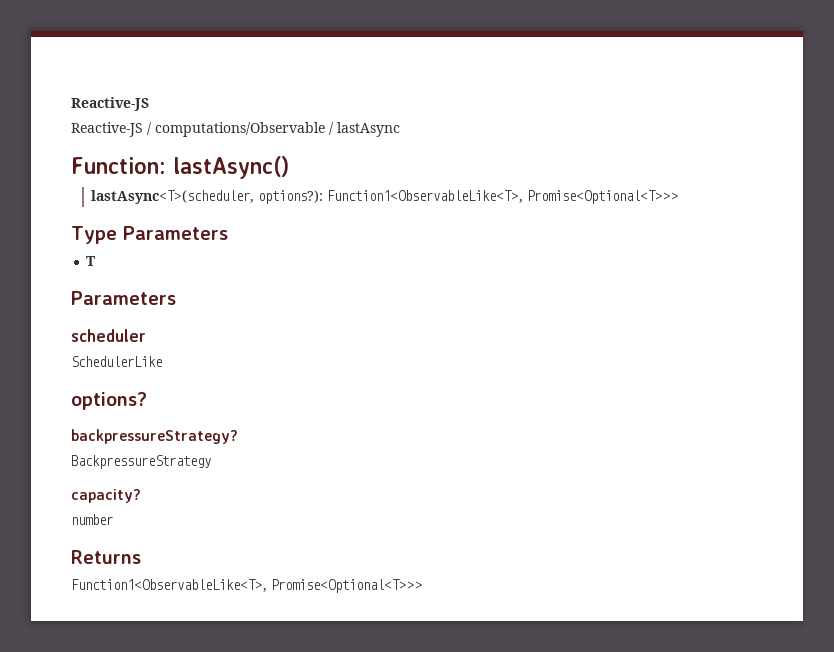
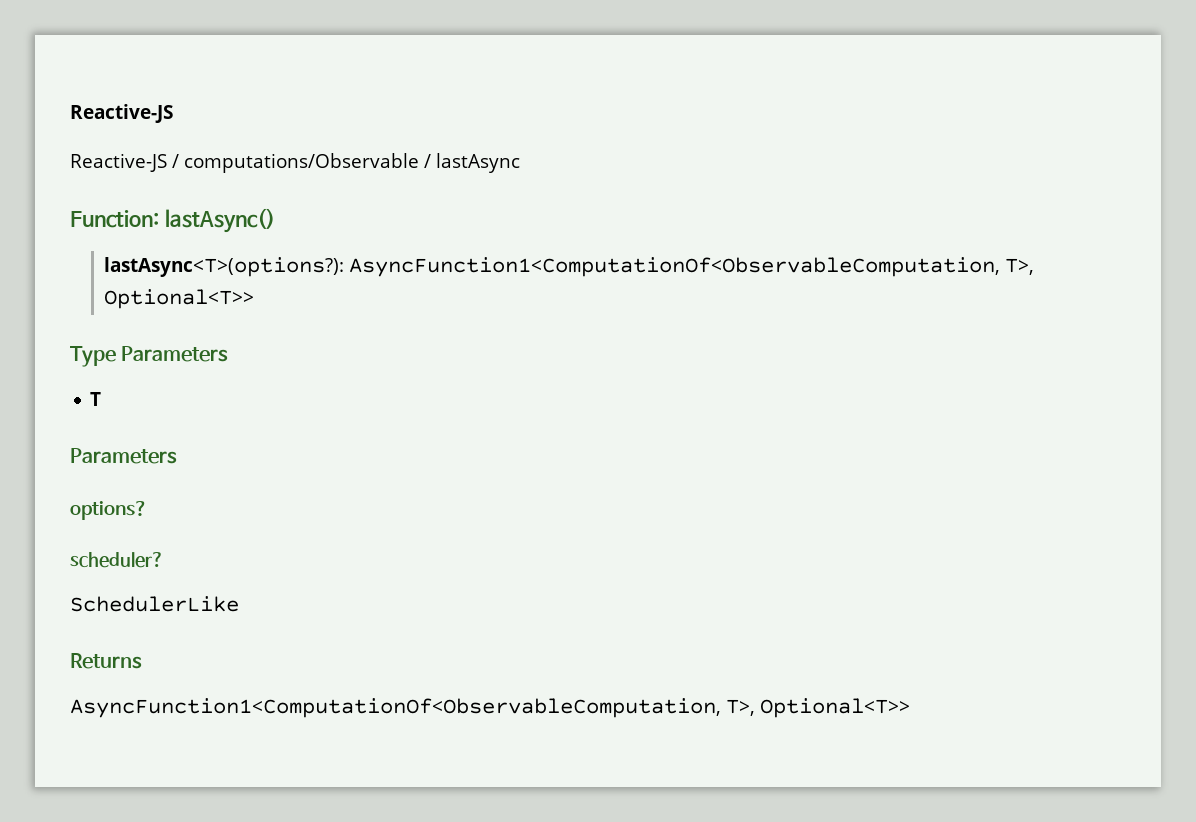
- lastAsync<T>(scheduler, options?): Function1<ObservableLike<T>, Promise<Optional<T>>>
+ lastAsync<T>(options?): AsyncFunction1<ComputationOf<ObservableComputation, T>, Optional<T>>
- scheduler
+ options?
+ scheduler?
- options?
- backpressureStrategy?
- BackpressureStrategy
- capacity?
- number
  Returns
- Function1<ObservableLike<T>, Promise<Optional<T>>>
+ AsyncFunction1<ComputationOf<ObservableComputation, T>, Optional<T>>

